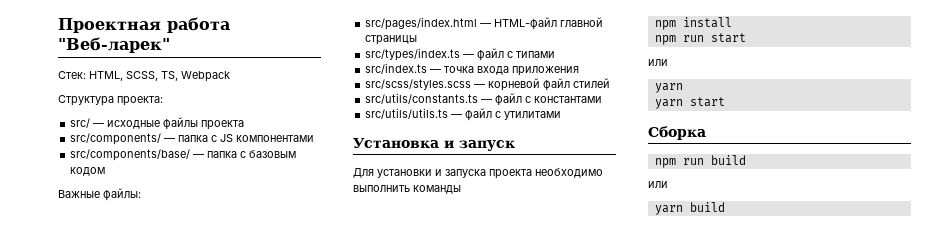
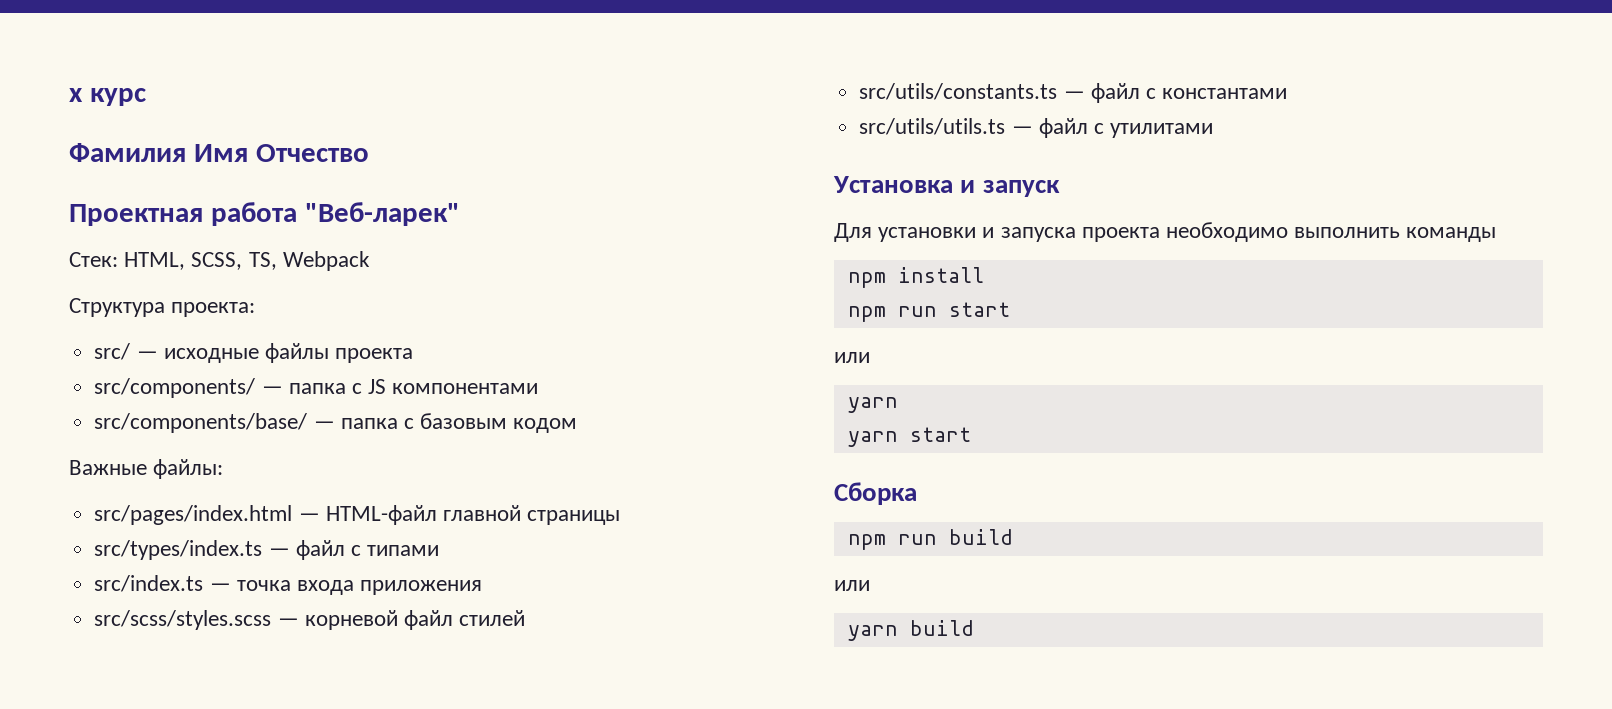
+ x курс
+ Фамилия Имя Отчество

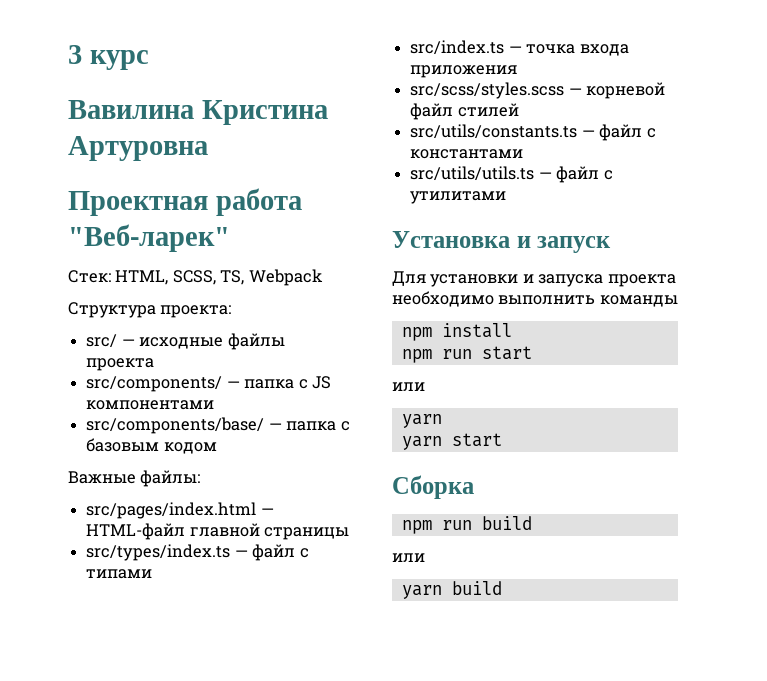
- x курс
+ 3 курс
- Фамилия Имя Отчество
+ Вавилина Кристина Артуровна

